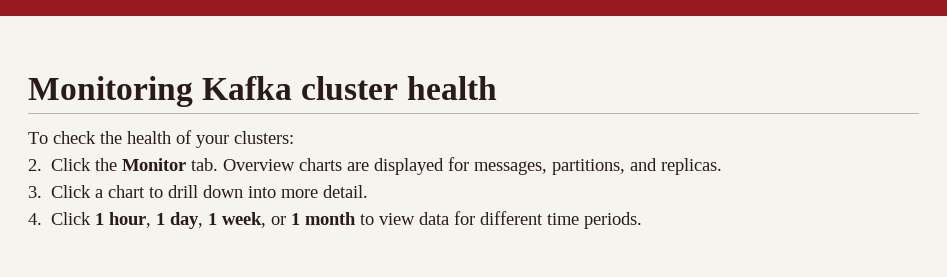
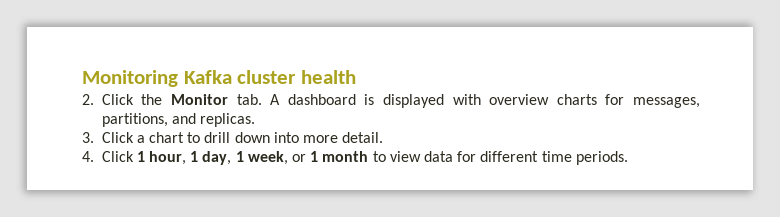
- To check the health of your clusters:
- 2. Click the Monitor tab. Overview charts are displayed for messages, partitions, and replicas.
+ 2. Click the Monitor tab. A dashboard is displayed with overview charts for messages, partitions, and replicas.

